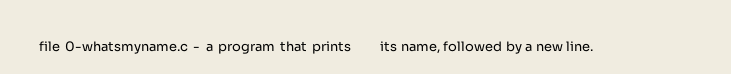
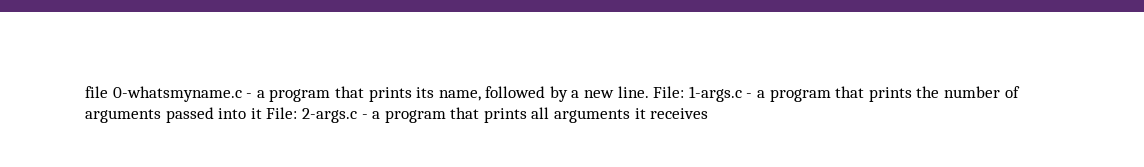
+ File: 1-args.c - a program that prints the number of arguments passed into it File: 2-args.c - a program that prints all arguments it receives

